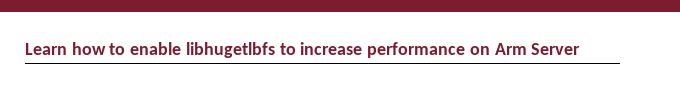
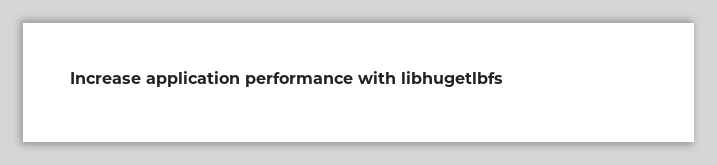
- Learn how to enable libhugetlbfs to increase performance on Arm Server
+ Increase application performance with libhugetlbfs

